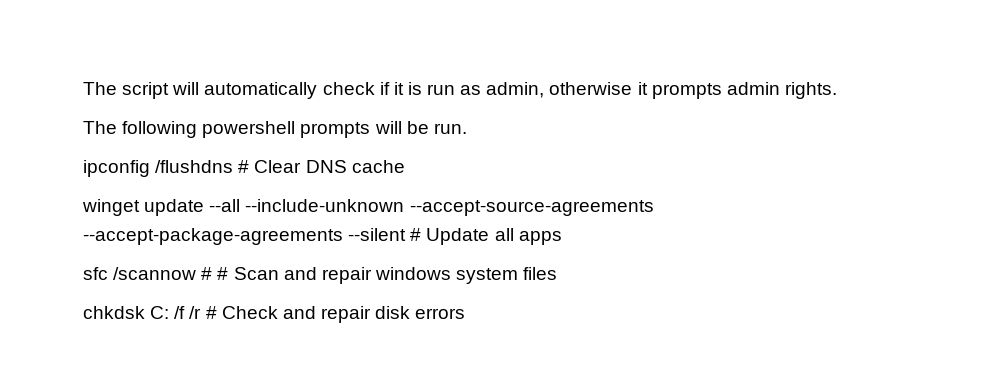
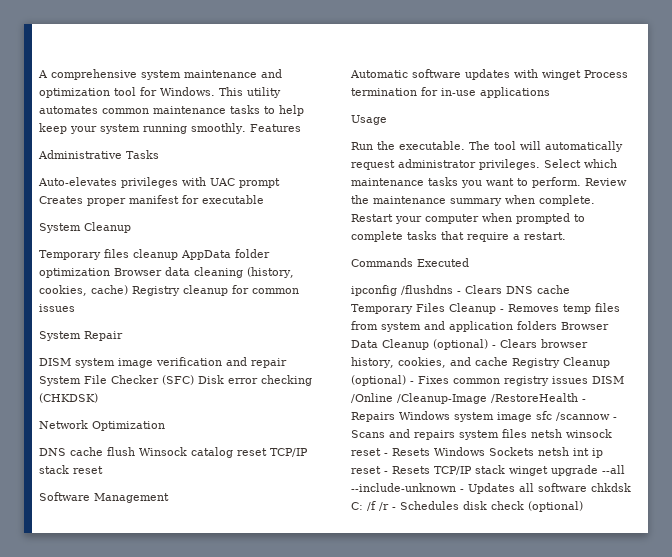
- The script will automatically check if it is run as admin, otherwise it prompts admin rights.
- The following powershell prompts will be run.
+ A comprehensive system maintenance and optimization tool for Windows. This utility automates common maintenance tasks to help keep your system running smoothly. Features
+ Administrative Tasks
+ Auto-elevates privileges with UAC prompt Creates proper manifest for executable
+ System Cleanup
+ Temporary files cleanup AppData folder optimization Browser data cleaning (history, cookies, cache) Registry cleanup for common issues
+ System Repair
+ DISM system image verification and repair System File Checker (SFC) Disk error checking (CHKDSK)
+ Network Optimization
+ DNS cache flush Winsock catalog reset TCP/IP stack reset
+ Software Management
+ Automatic software updates with winget Process termination for in-use applications
+ Usage
+ Run the executable. The tool will automatically request administrator privileges. Select which maintenance tasks you want to perform. Review the maintenance summary when complete. Restart your computer when prompted to complete tasks that require a restart.
+ Commands Executed
- ipconfig /flushdns # Clear DNS cache
- winget update --all --include-unknown --accept-source-agreements --accept-package-agreements --silent # Update all apps
- sfc /scannow # # Scan and repair windows system files
- chkdsk C: /f /r # Check and repair disk errors
+ ipconfig /flushdns - Clears DNS cache Temporary Files Cleanup - Removes temp files from system and application folders Browser Data Cleanup (optional) - Clears browser history, cookies, and cache Registry Cleanup (optional) - Fixes common registry issues DISM /Online /Cleanup-Image /RestoreHealth - Repairs Windows system image sfc /scannow - Scans and repairs system files netsh winsock reset - Resets Windows Sockets netsh int ip reset - Resets TCP/IP stack winget upgrade --all --include-unknown - Updates all software chkdsk C: /f /r - Schedules disk check (optional)

